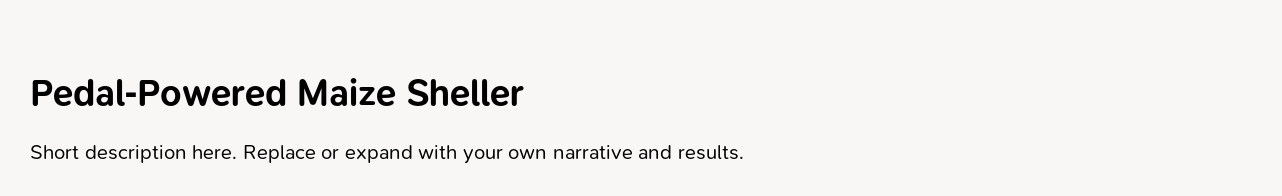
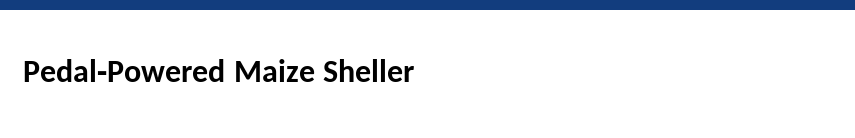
- Short description here. Replace or expand with your own narrative and results.

